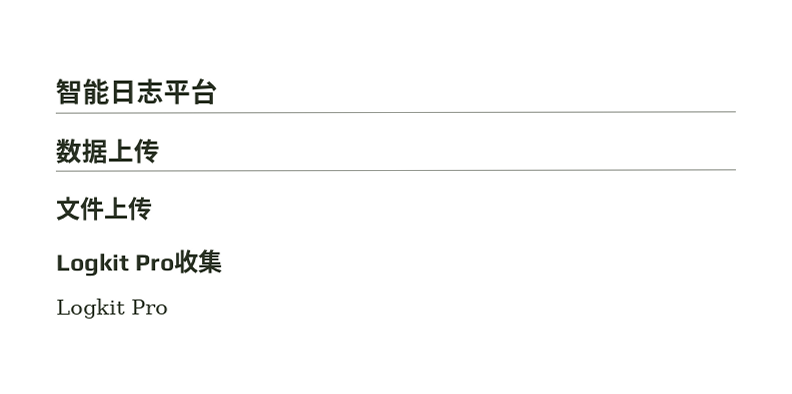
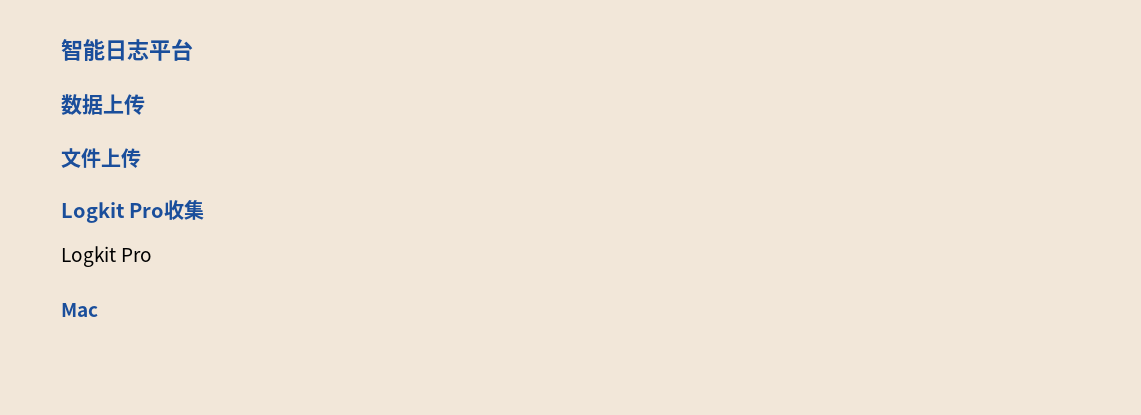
+ Mac

